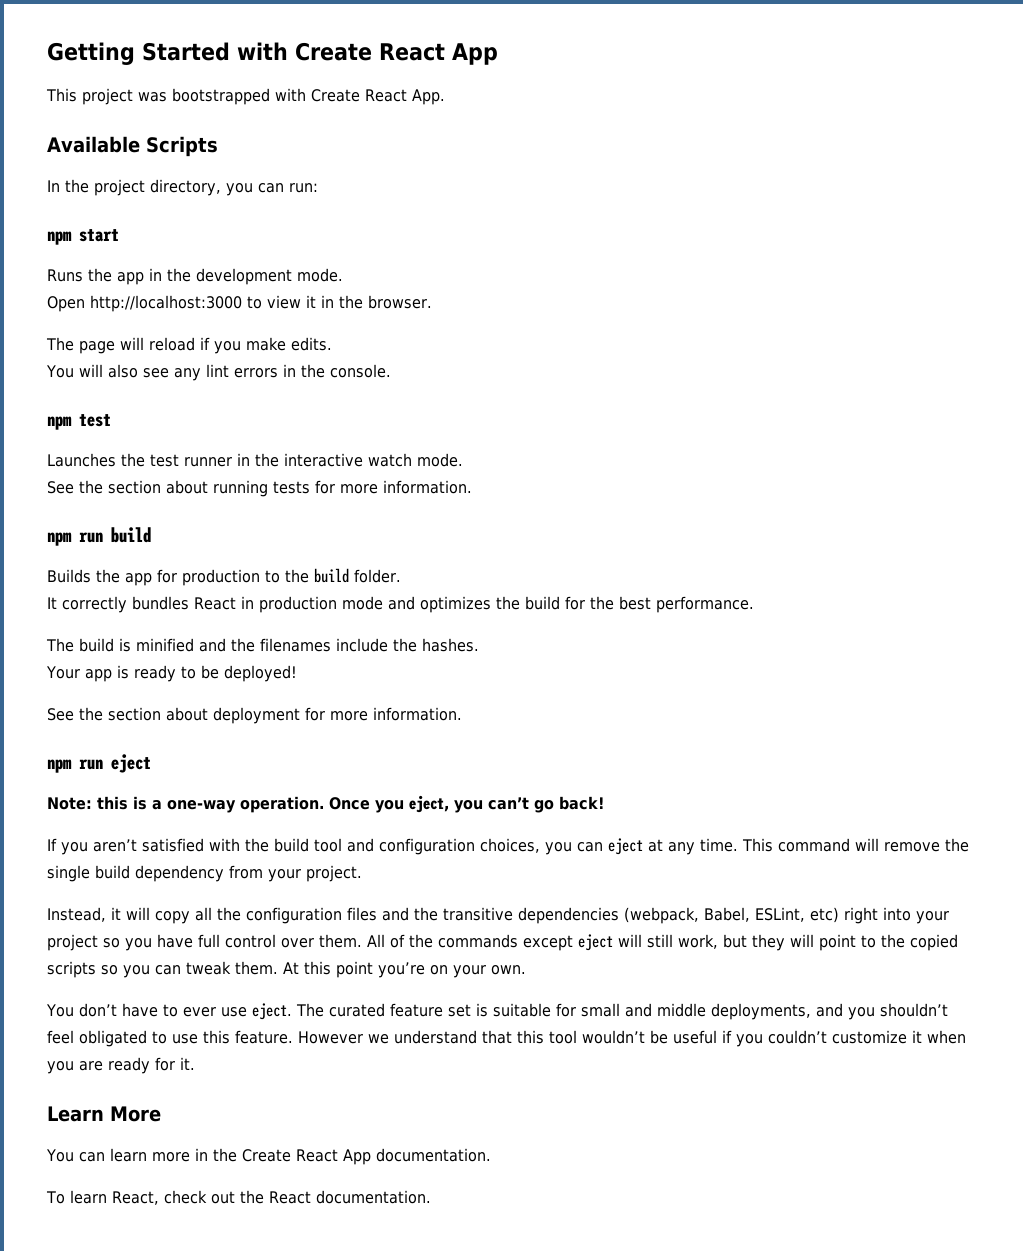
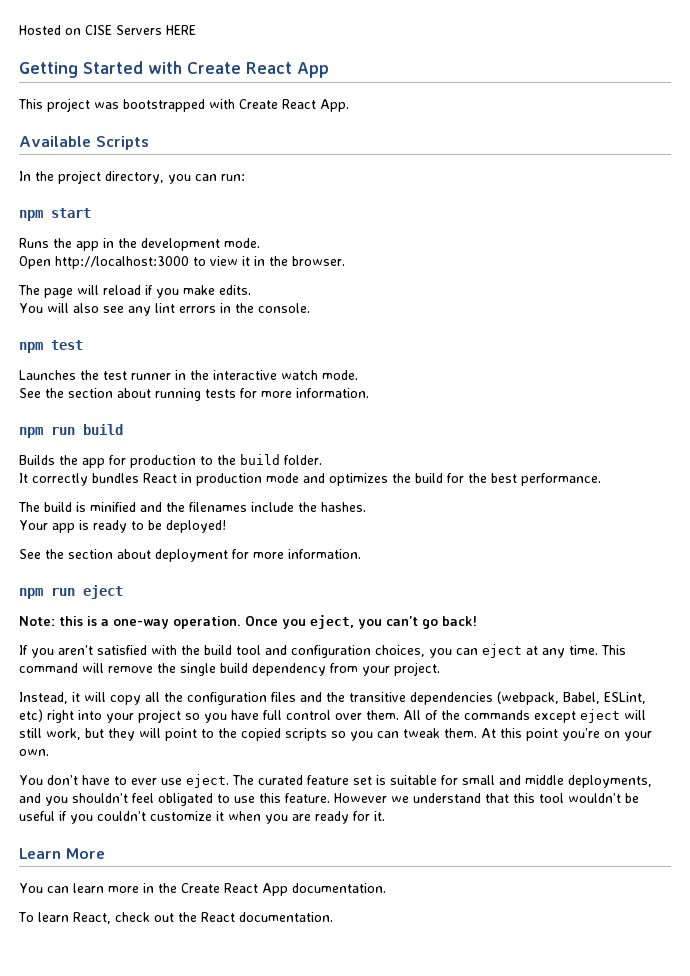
+ Hosted on CISE Servers HERE

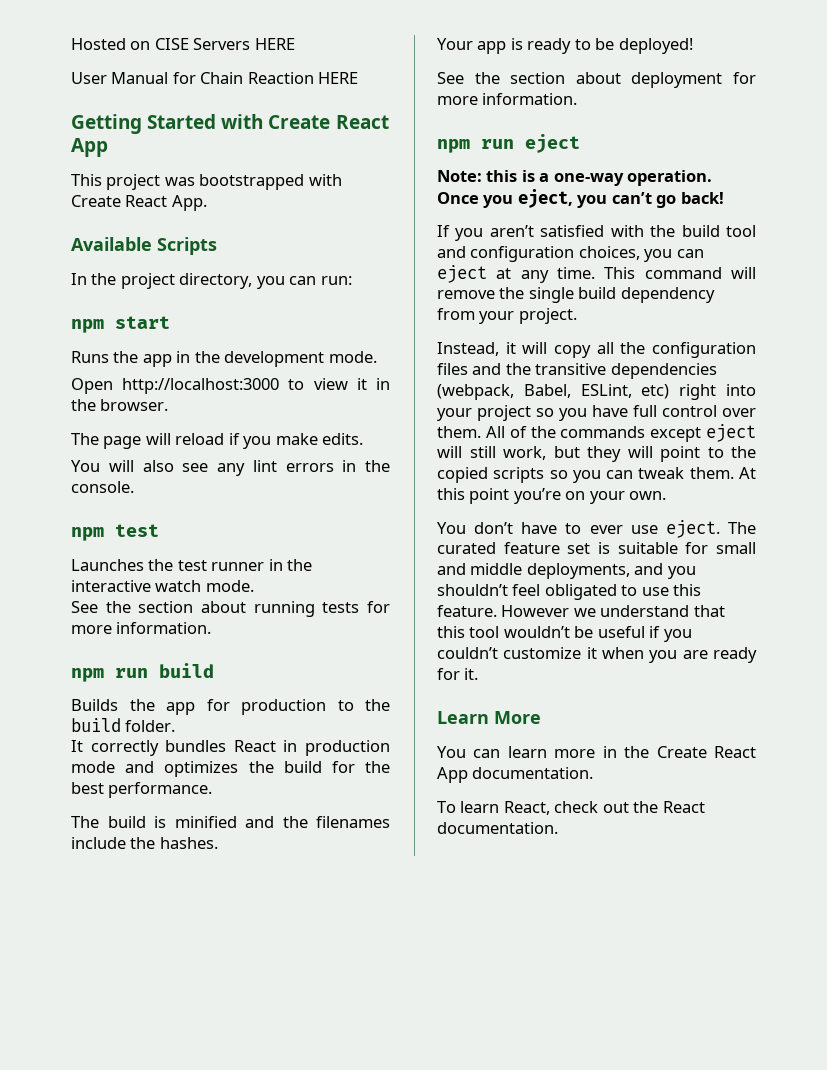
+ User Manual for Chain Reaction HERE

